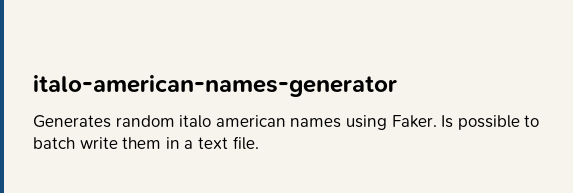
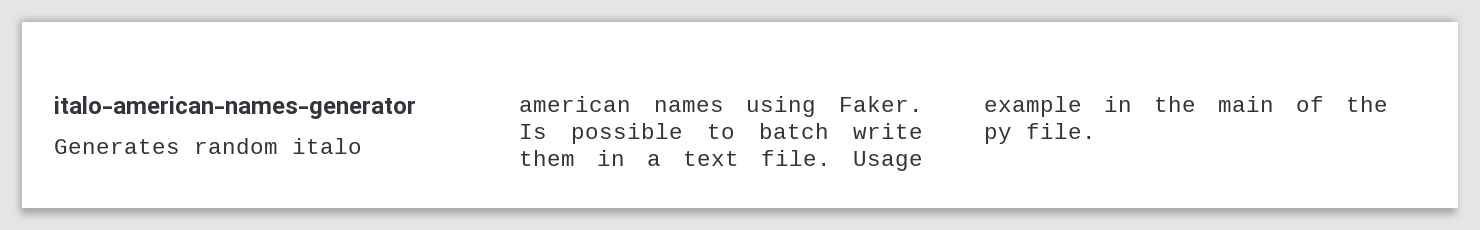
+ Usage example in the main of the py file.

